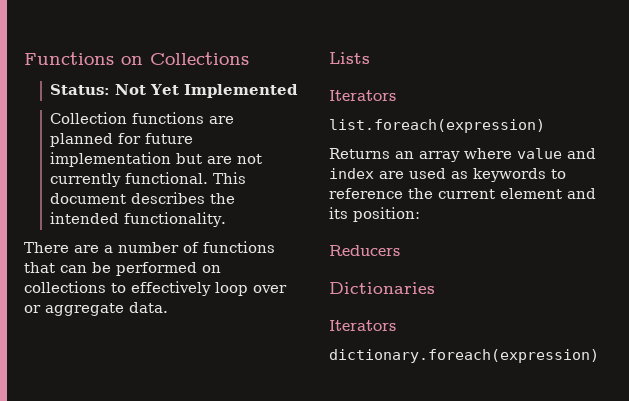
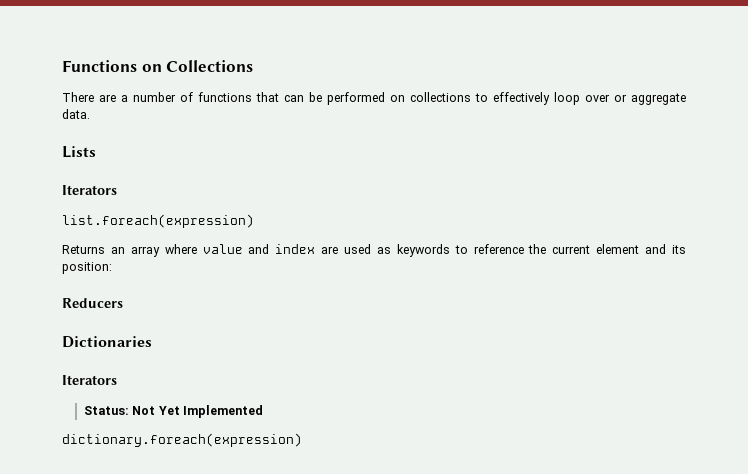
- Status: Not Yet Implemented
- Collection functions are planned for future implementation but are not currently functional. This document describes the intended functionality.
+ Status: Not Yet Implemented

